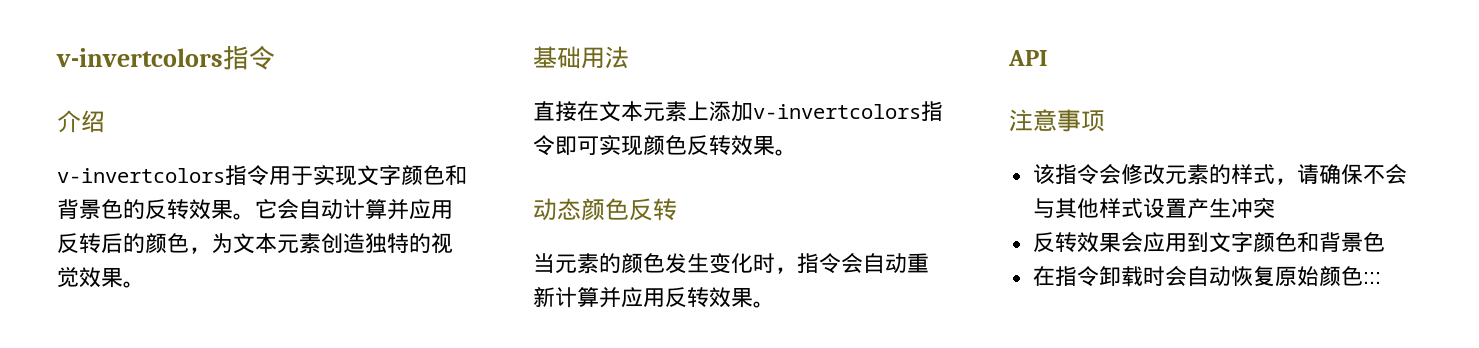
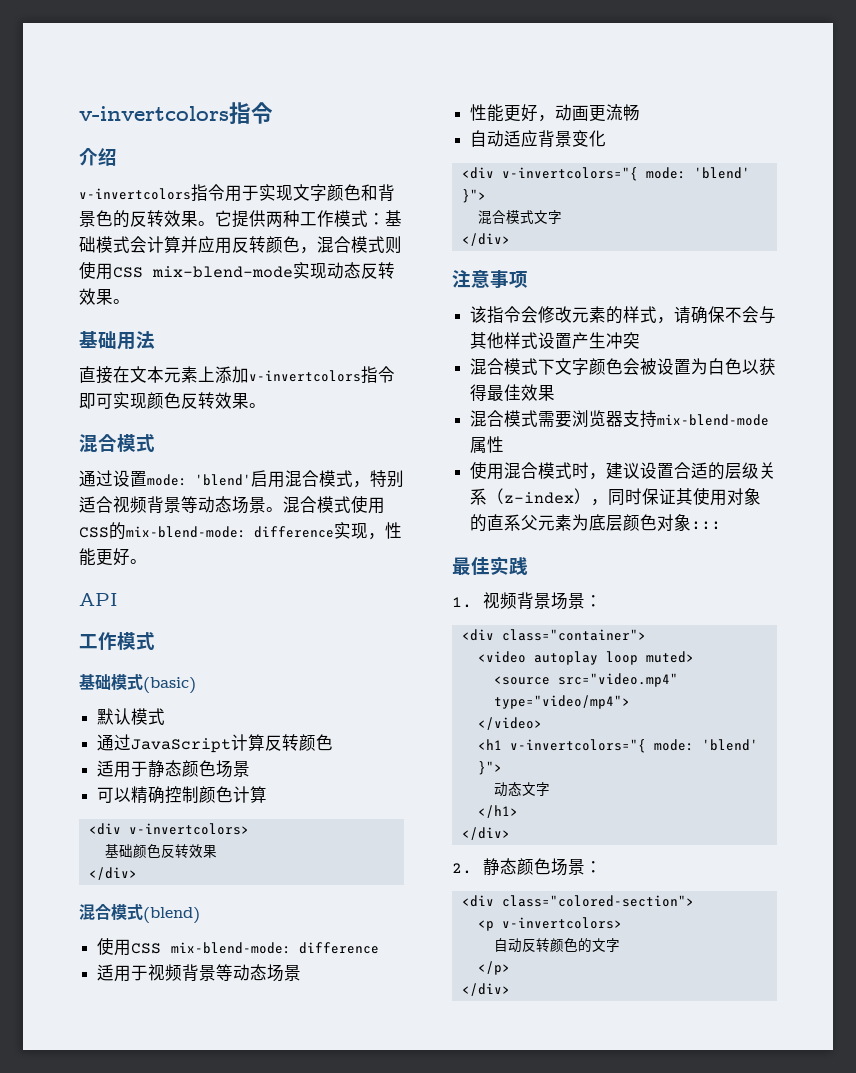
- 它会自动计算并应用反转后的颜色，为文本元素创造独特的视觉效果。
+ 它提供两种工作模式：基础模式会计算并应用反转颜色，混合模式则使用CSS mix-blend-mode实现动态反转效果。
  直接在文本元素上添加v-invertcolors指令即可实现颜色反转效果。
- 动态颜色反转
- 当元素的颜色发生变化时，指令会自动重新计算并应用反转效果。
+ 混合模式
+ 通过设置mode: 'blend'启用混合模式，特别适合视频背景等动态场景。混合模式使用CSS的mix-blend-mode: difference实现，性能更好。
  API
+ 工作模式
+ 基础模式(basic)
+ 默认模式
+ 通过JavaScript计算反转颜色
+ 适用于静态颜色场景
+ 可以精确控制颜色计算
+ <div v-invertcolors>
+ 基础颜色反转效果
+ </div>
+ 混合模式(blend)
+ 使用CSS mix-blend-mode: difference
+ 适用于视频背景等动态场景
+ 性能更好，动画更流畅
+ 自动适应背景变化
+ <div v-invertcolors="{ mode: 'blend' }">
+ 混合模式文字
+ </div>
- 反转效果会应用到文字颜色和背景色
- 在指令卸载时会自动恢复原始颜色:::
+ 混合模式下文字颜色会被设置为白色以获得最佳效果
+ 混合模式需要浏览器支持mix-blend-mode属性
+ 使用混合模式时，建议设置合适的层级关系（z-index），同时保证其使用对象的直系父元素为底层颜色对象:::
+ 最佳实践
+ 1.视频背景场景：
+ <div class="container">
+ <video autoplay loop muted>
+ <source src="video.mp4" type="video/mp4">
+ </video>
+ <h1 v-invertcolors="{ mode: 'blend' }">
+ 动态文字
+ </h1>
+ </div>
+ 2.静态颜色场景：
+ <div class="colored-section">
+ <p v-invertcolors>
+ 自动反转颜色的文字
+ </p>
+ </div>

